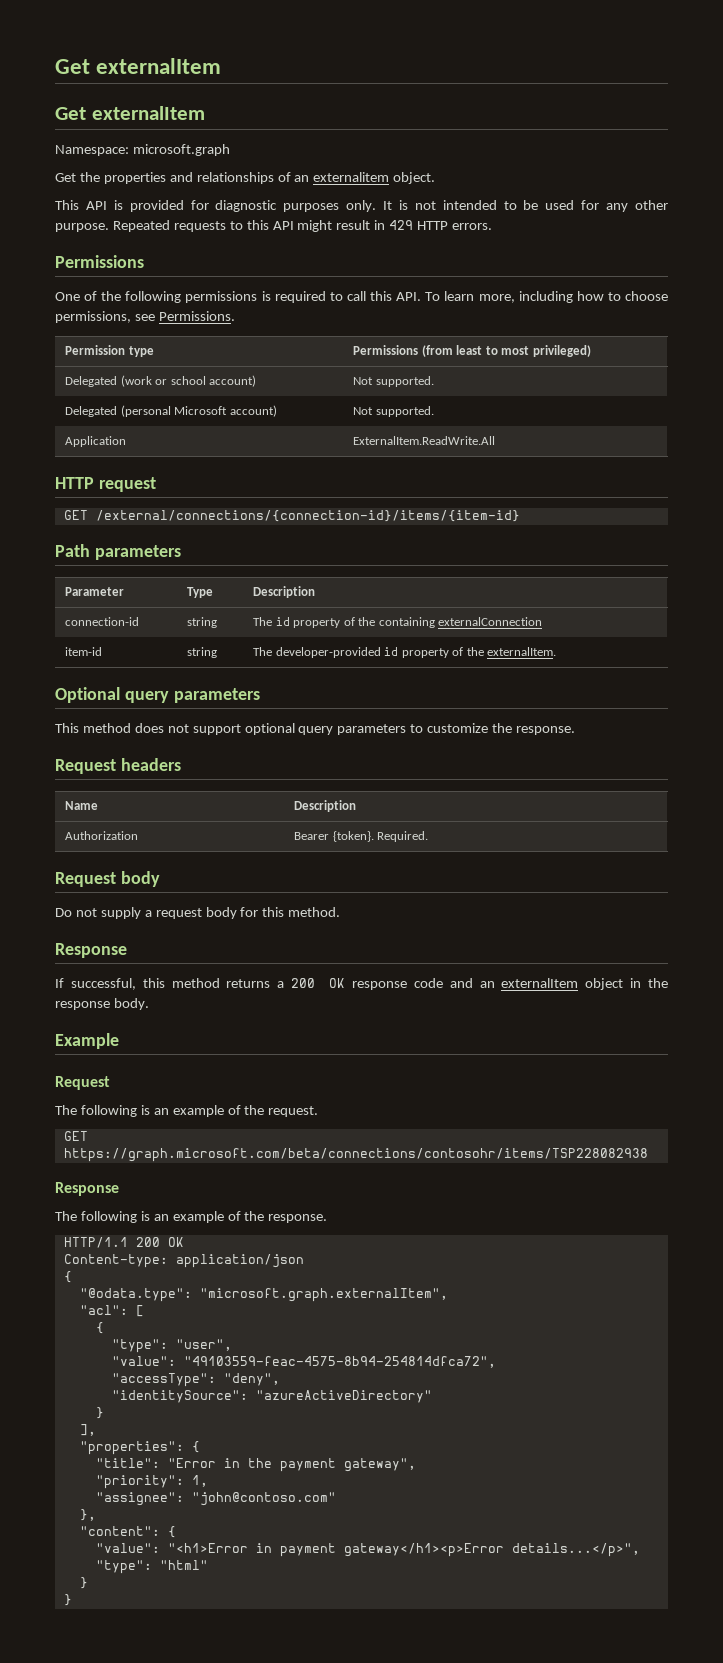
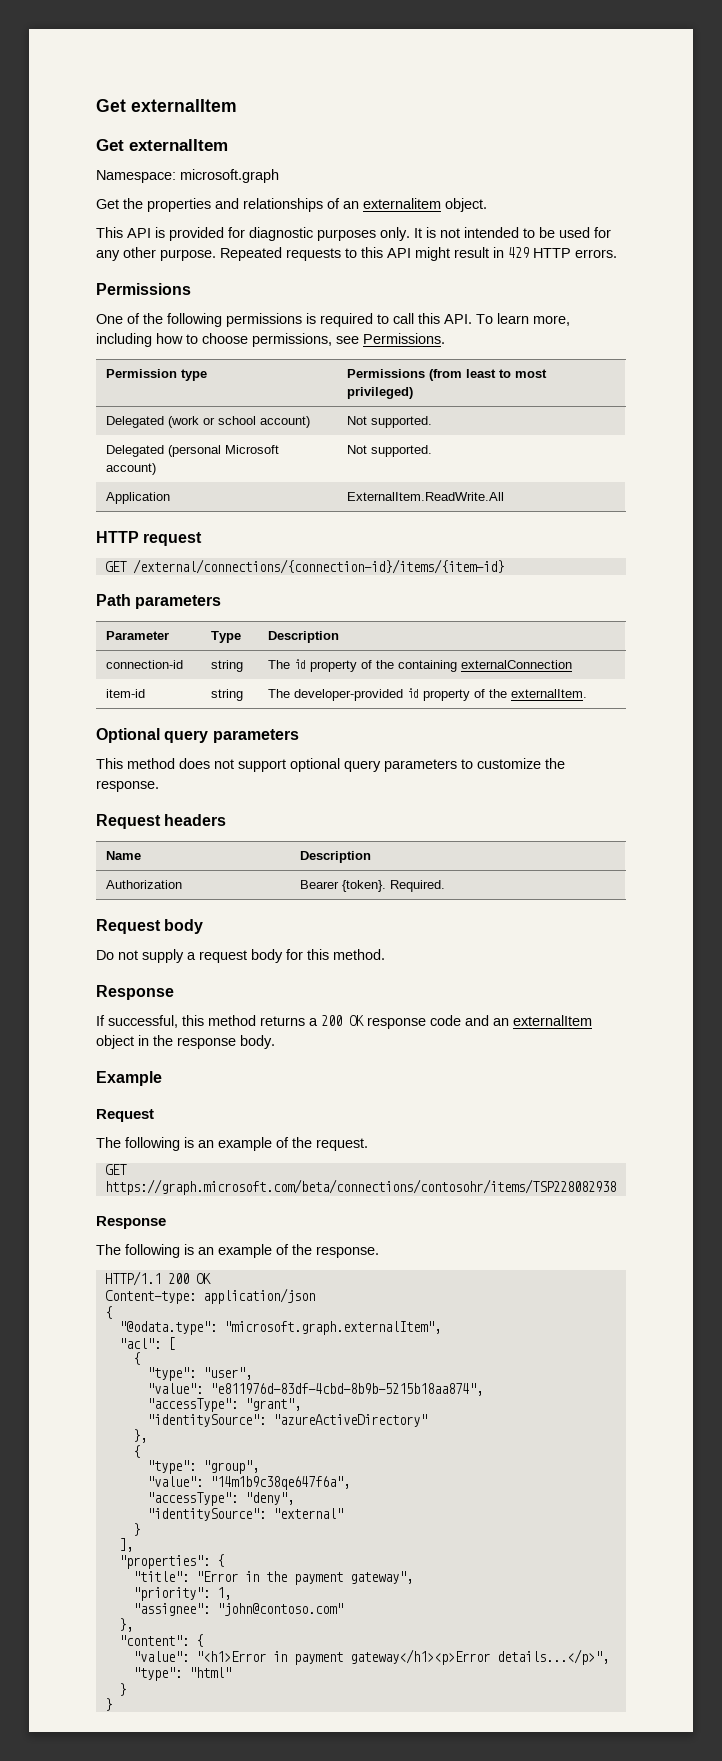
- "value": "49103559-feac-4575-8b94-254814dfca72",
+ "value": "e811976d-83df-4cbd-8b9b-5215b18aa874",
+ "accessType": "grant",
+ "identitySource": "azureActiveDirectory"
+ },
+ {
+ "type": "group",
+ "value": "14m1b9c38qe647f6a",
- "identitySource": "azureActiveDirectory"
+ "identitySource": "external"

